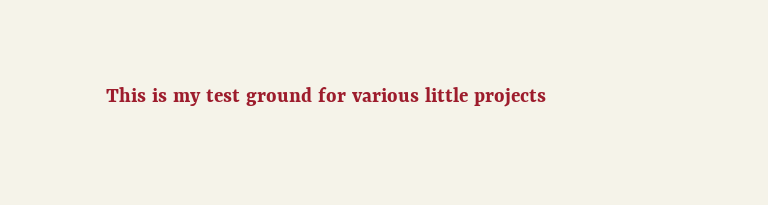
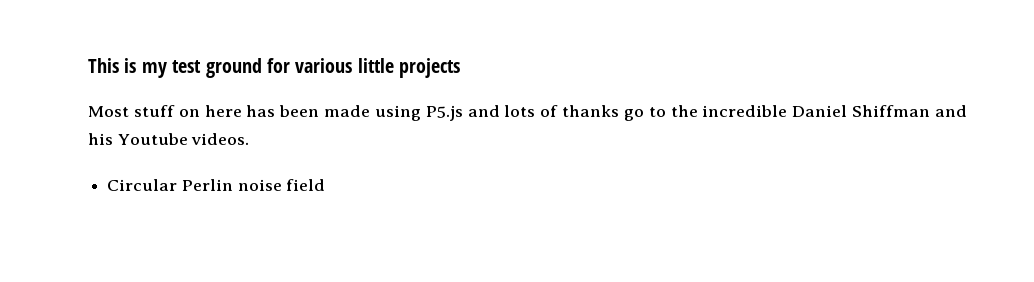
+ Most stuff on here has been made using P5.js and lots of thanks go to the incredible Daniel Shiffman and his Youtube videos.
+ Circular Perlin noise field

